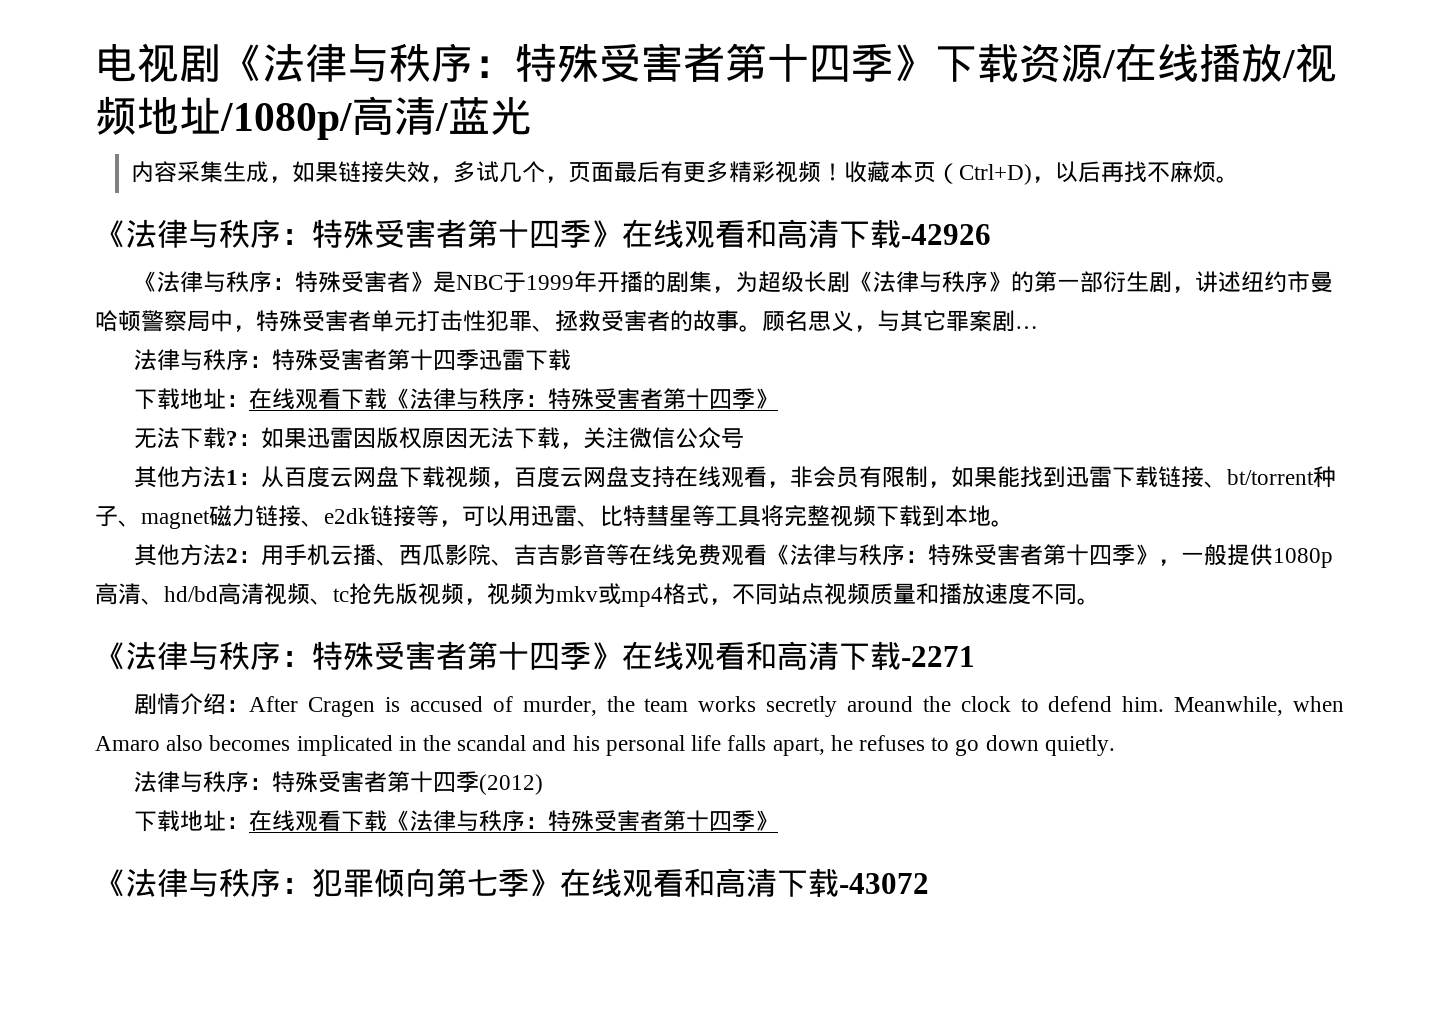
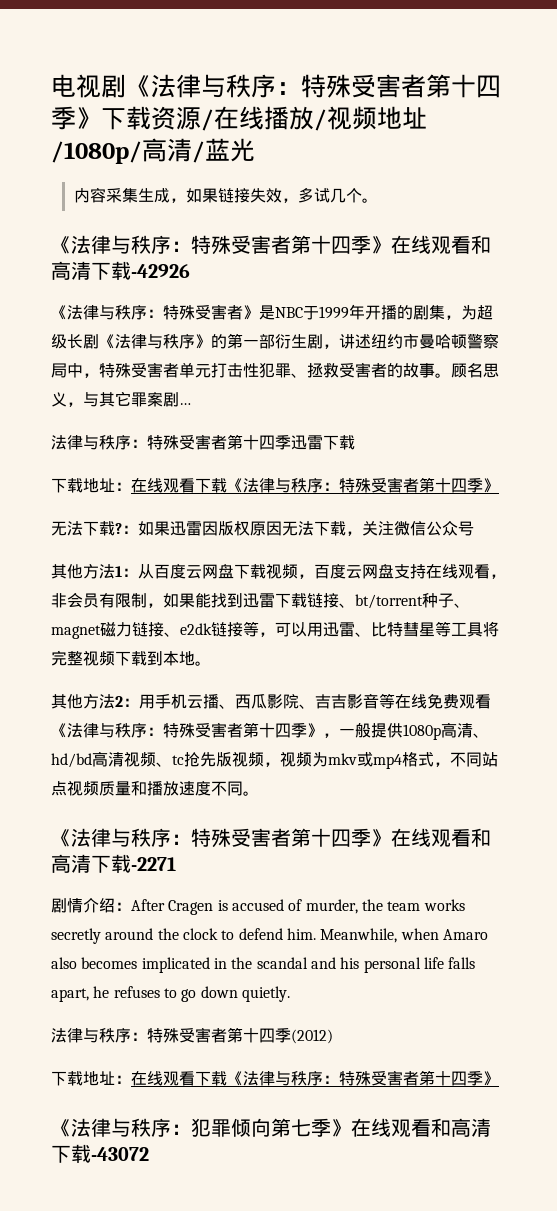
- 内容采集生成，如果链接失效，多试几个，页面最后有更多精彩视频！收藏本页（Ctrl+D)，以后再找不麻烦。
+ 内容采集生成，如果链接失效，多试几个。

